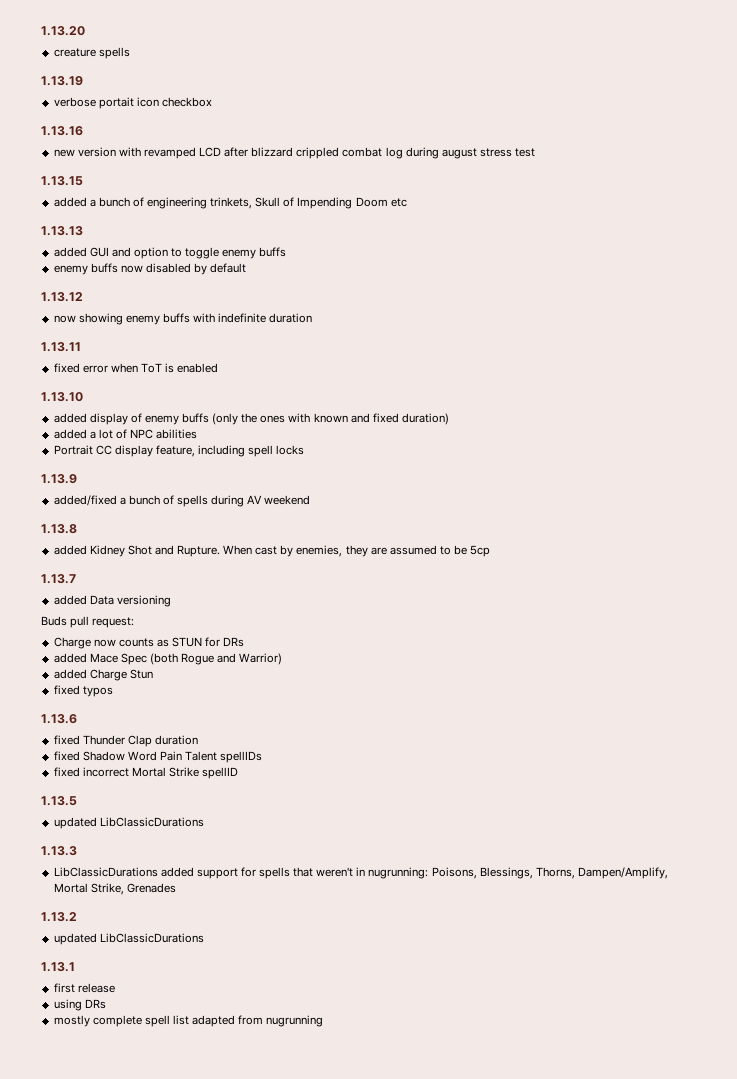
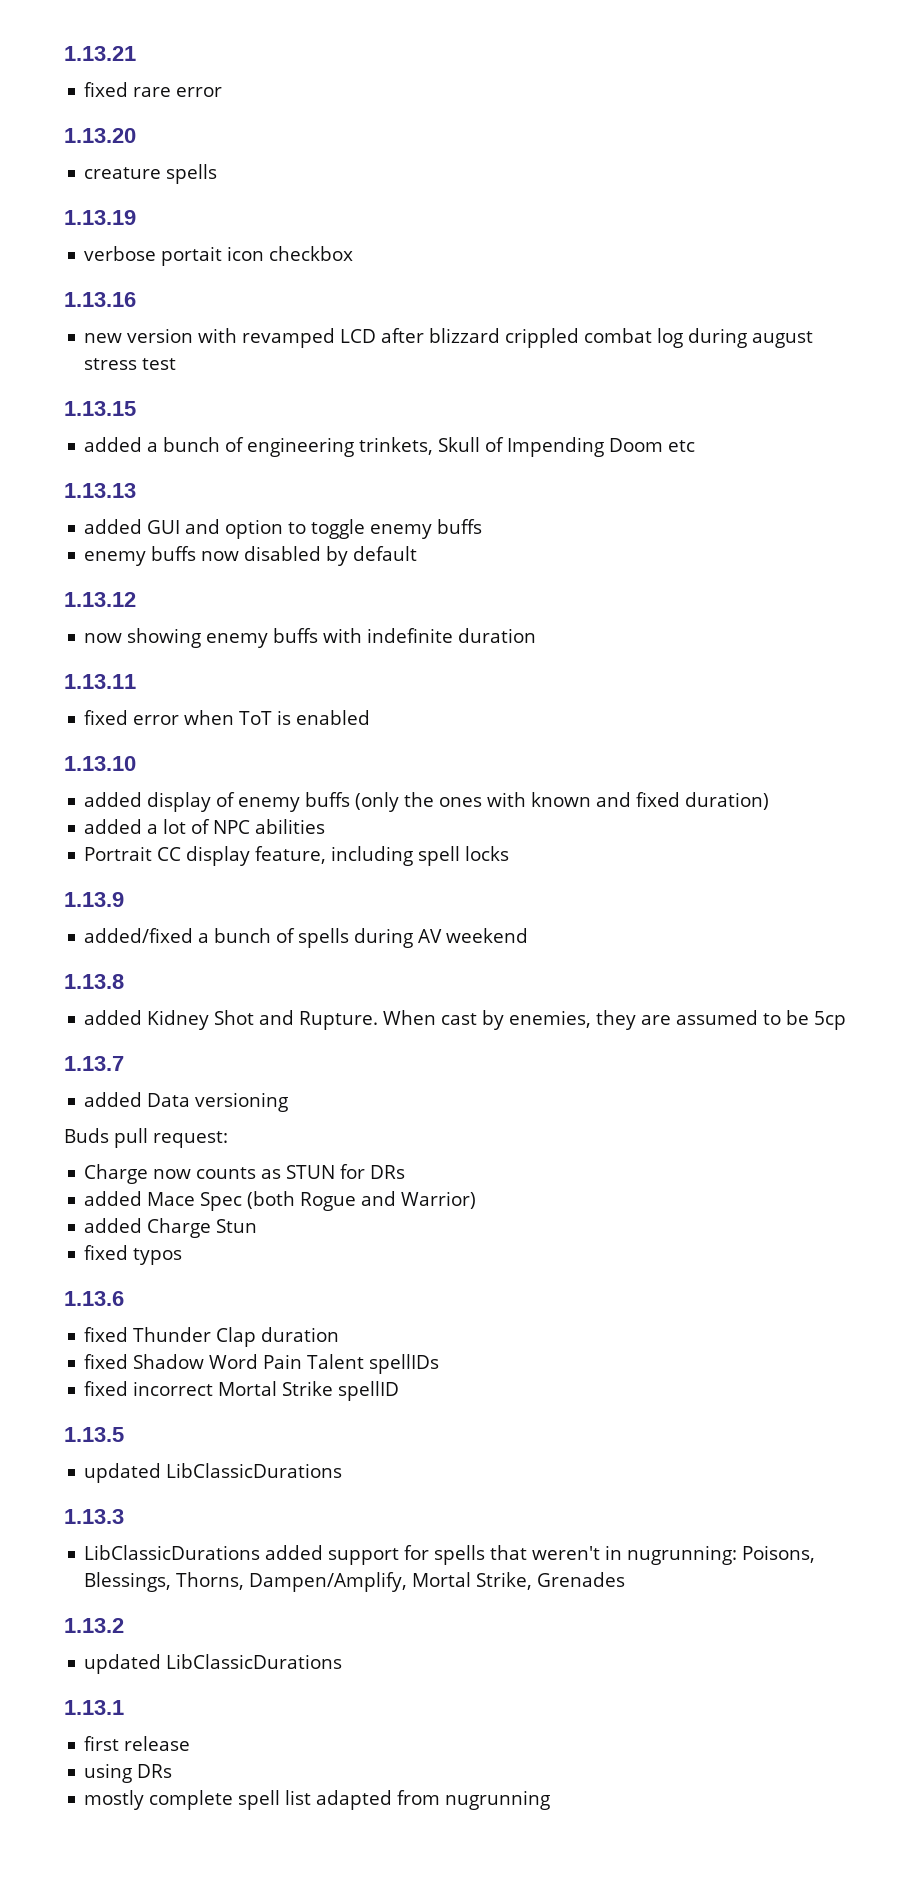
+ 1.13.21
+ fixed rare error

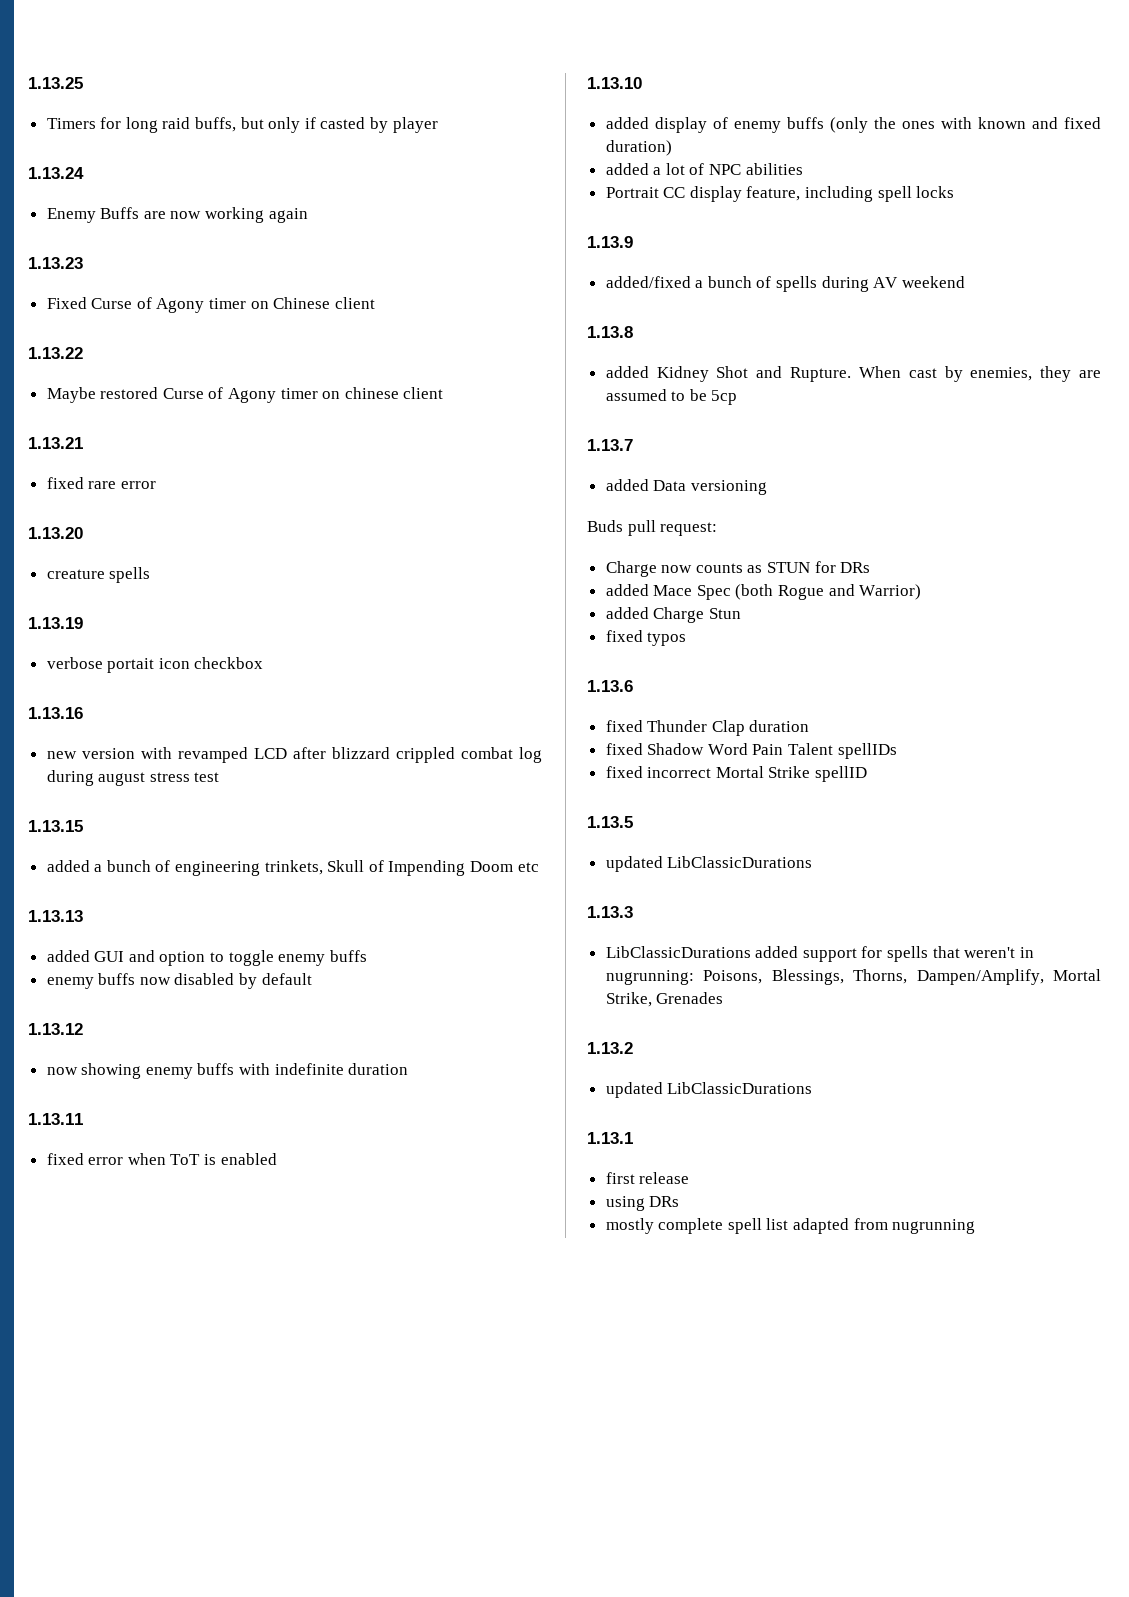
+ 1.13.25
+ Timers for long raid buffs, but only if casted by player
+ 1.13.24
+ Enemy Buffs are now working again
+ 1.13.23
+ Fixed Curse of Agony timer on Chinese client
+ 1.13.22
+ Maybe restored Curse of Agony timer on chinese client

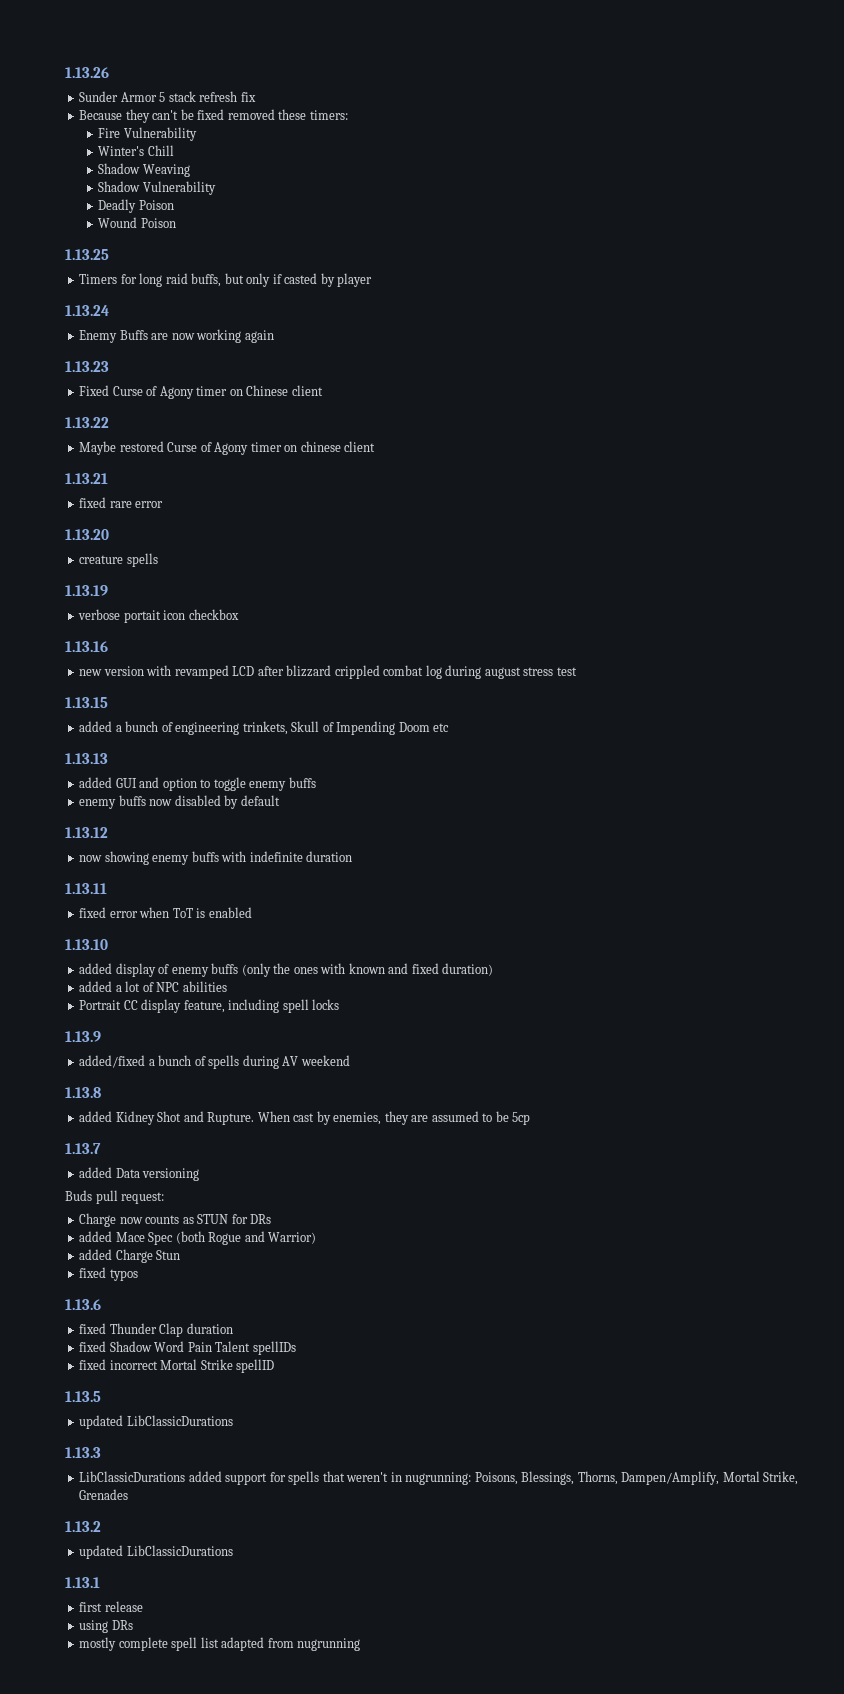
+ 1.13.26
+ Sunder Armor 5 stack refresh fix
+ Because they can't be fixed removed these timers:
+ Fire Vulnerability
+ Winter's Chill
+ Shadow Weaving
+ Shadow Vulnerability
+ Deadly Poison
+ Wound Poison

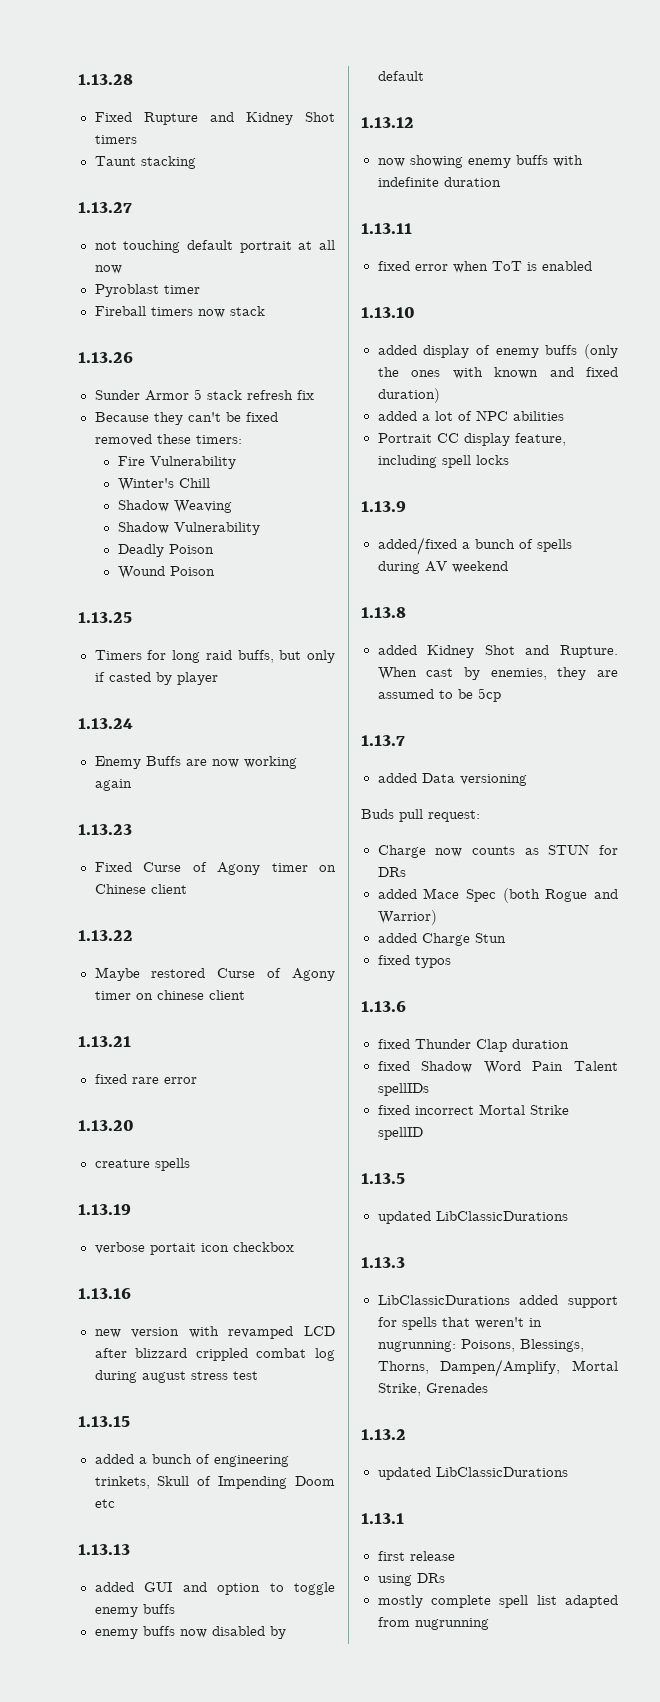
+ 1.13.28
+ Fixed Rupture and Kidney Shot timers
+ Taunt stacking
+ 1.13.27
+ not touching default portrait at all now
+ Pyroblast timer
+ Fireball timers now stack

